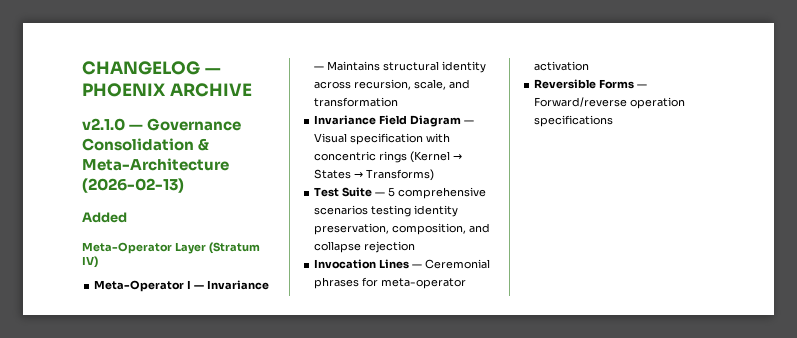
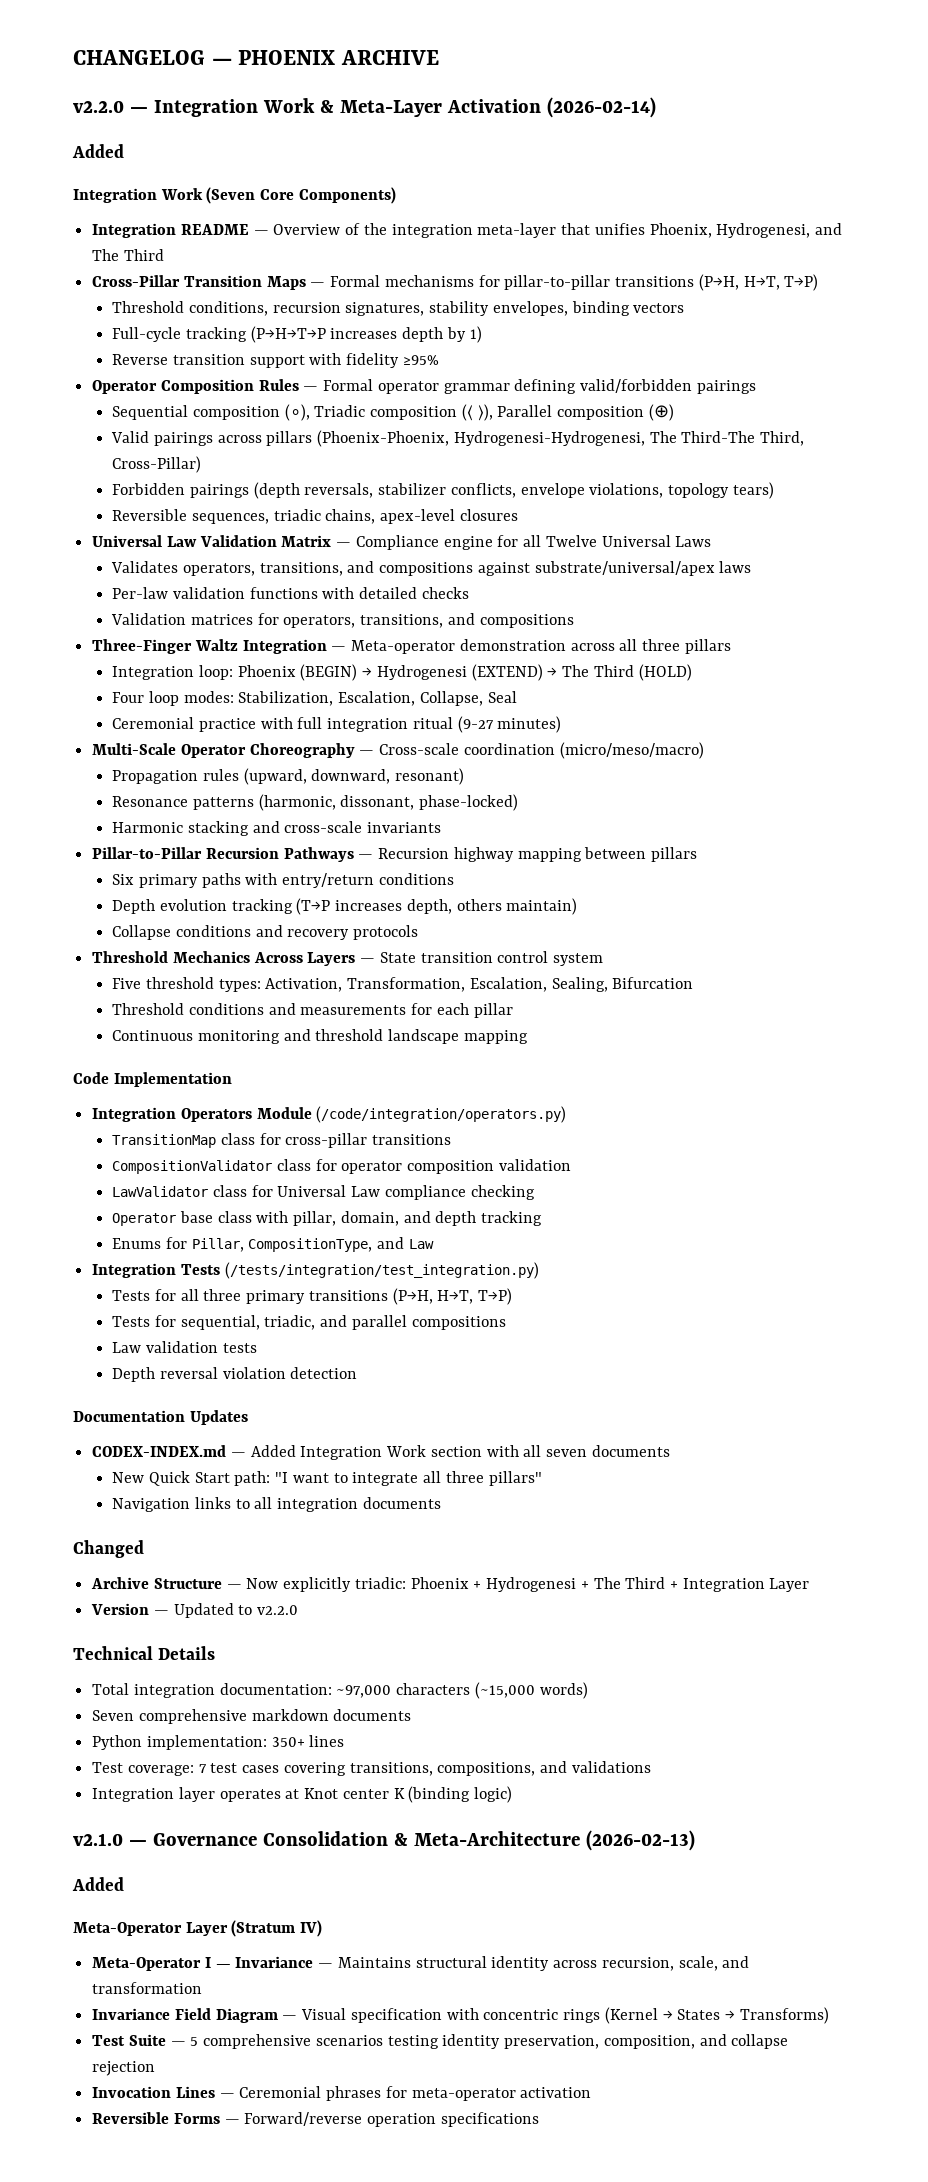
+ v2.2.0 — Integration Work & Meta-Layer Activation (2026-02-14)
+ Added
+ Integration Work (Seven Core Components)
+ Integration README — Overview of the integration meta-layer that unifies Phoenix, Hydrogenesi, and The Third
+ Cross-Pillar Transition Maps — Formal mechanisms for pillar-to-pillar transitions (P→H, H→T, T→P)
+ Threshold conditions, recursion signatures, stability envelopes, binding vectors
+ Full-cycle tracking (P→H→T→P increases depth by 1)
+ Reverse transition support with fidelity ≥95%
+ Operator Composition Rules — Formal operator grammar defining valid/forbidden pairings
+ Sequential composition (∘), Triadic composition (⟨ ⟩), Parallel composition (⊕)
+ Valid pairings across pillars (Phoenix-Phoenix, Hydrogenesi-Hydrogenesi, The Third-The Third, Cross-Pillar)
+ Forbidden pairings (depth reversals, stabilizer conflicts, envelope violations, topology tears)
+ Reversible sequences, triadic chains, apex-level closures
+ Universal Law Validation Matrix — Compliance engine for all Twelve Universal Laws
+ Validates operators, transitions, and compositions against substrate/universal/apex laws
+ Per-law validation functions with detailed checks
+ Validation matrices for operators, transitions, and compositions
+ Three-Finger Waltz Integration — Meta-operator demonstration across all three pillars
+ Integration loop: Phoenix (BEGIN) → Hydrogenesi (EXTEND) → The Third (HOLD)
+ Four loop modes: Stabilization, Escalation, Collapse, Seal
+ Ceremonial practice with full integration ritual (9-27 minutes)
+ Multi-Scale Operator Choreography — Cross-scale coordination (micro/meso/macro)
+ Propagation rules (upward, downward, resonant)
+ Resonance patterns (harmonic, dissonant, phase-locked)
+ Harmonic stacking and cross-scale invariants
+ Pillar-to-Pillar Recursion Pathways — Recursion highway mapping between pillars
+ Six primary paths with entry/return conditions
+ Depth evolution tracking (T→P increases depth, others maintain)
+ Collapse conditions and recovery protocols
+ Threshold Mechanics Across Layers — State transition control system
+ Five threshold types: Activation, Transformation, Escalation, Sealing, Bifurcation
+ Threshold conditions and measurements for each pillar
+ Continuous monitoring and threshold landscape mapping
+ Code Implementation
+ Integration Operators Module (/code/integration/operators.py)
+ TransitionMap class for cross-pillar transitions
+ CompositionValidator class for operator composition validation
+ LawValidator class for Universal Law compliance checking
+ Operator base class with pillar, domain, and depth tracking
+ Enums for Pillar, CompositionType, and Law
+ Integration Tests (/tests/integration/test_integration.py)
+ Tests for all three primary transitions (P→H, H→T, T→P)
+ Tests for sequential, triadic, and parallel compositions
+ Law validation tests
+ Depth reversal violation detection
+ Documentation Updates
+ CODEX-INDEX.md — Added Integration Work section with all seven documents
+ New Quick Start path: "I want to integrate all three pillars"
+ Navigation links to all integration documents
+ Changed
+ Archive Structure — Now explicitly triadic: Phoenix + Hydrogenesi + The Third + Integration Layer
+ Version — Updated to v2.2.0
+ Technical Details
+ Total integration documentation: ~97,000 characters (~15,000 words)
+ Seven comprehensive markdown documents
+ Python implementation: 350+ lines
+ Test coverage: 7 test cases covering transitions, compositions, and validations
+ Integration layer operates at Knot center K (binding logic)

